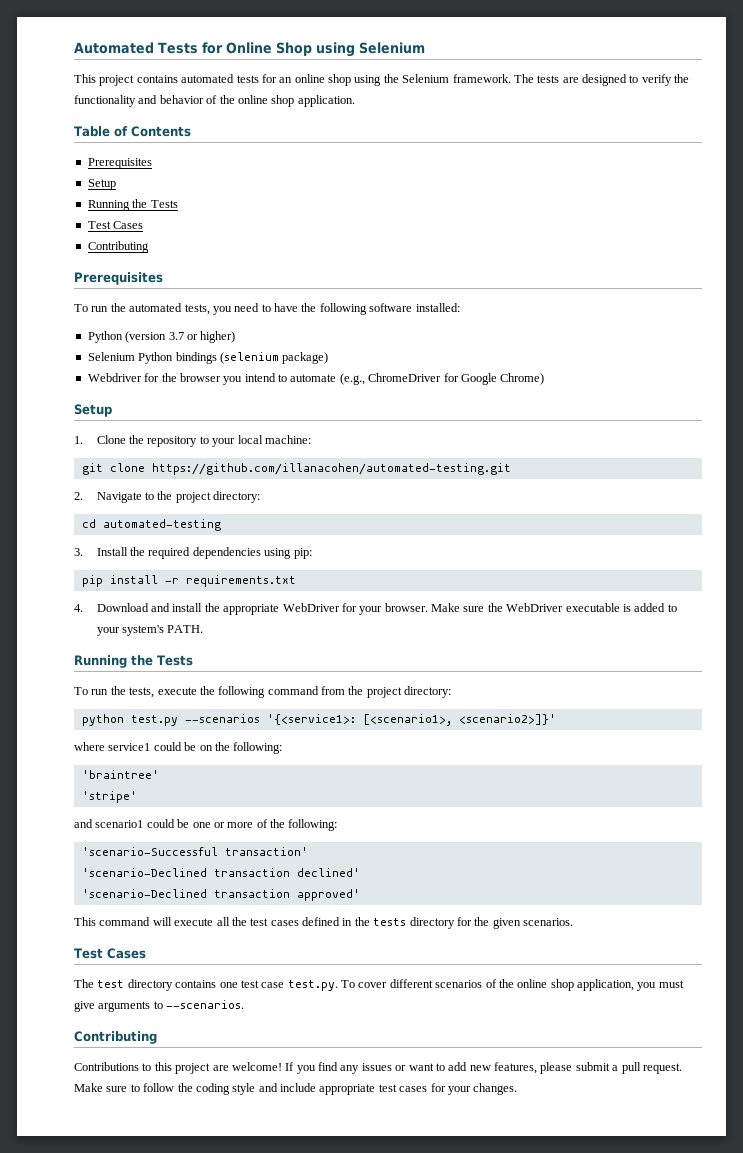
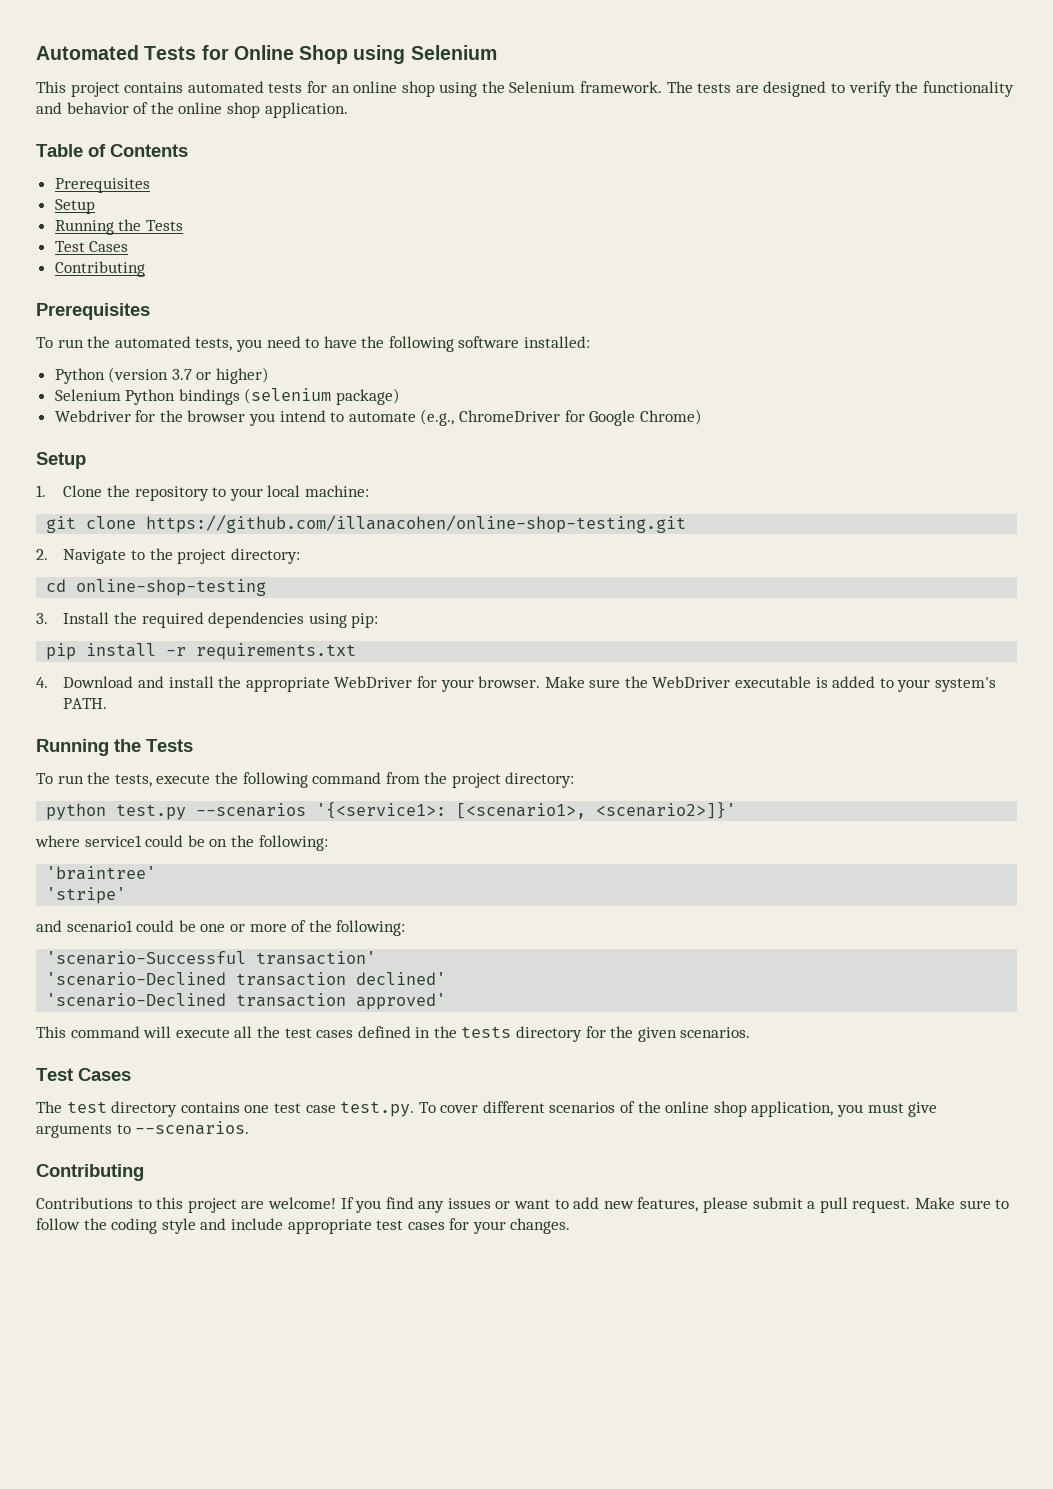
- git clone https://github.com/illanacohen/automated-testing.git
+ git clone https://github.com/illanacohen/online-shop-testing.git
- cd automated-testing
+ cd online-shop-testing

